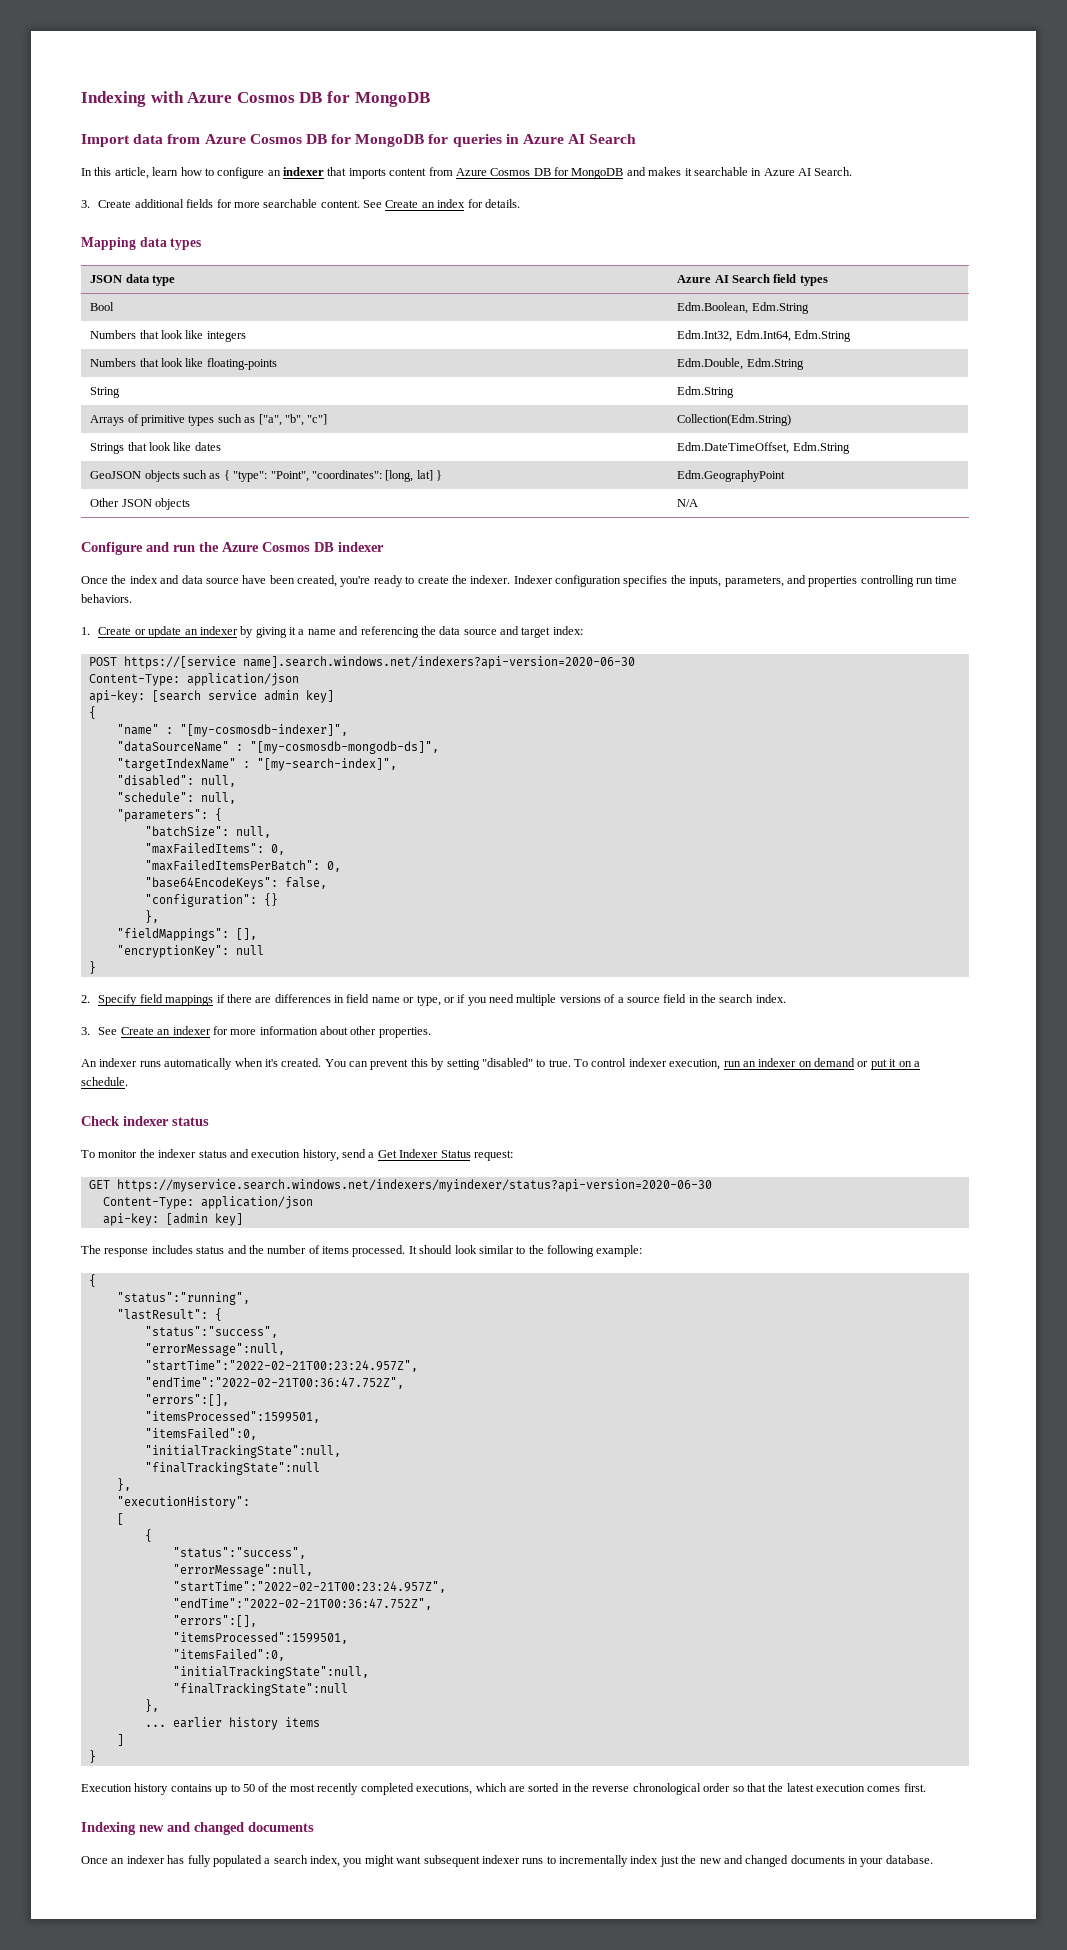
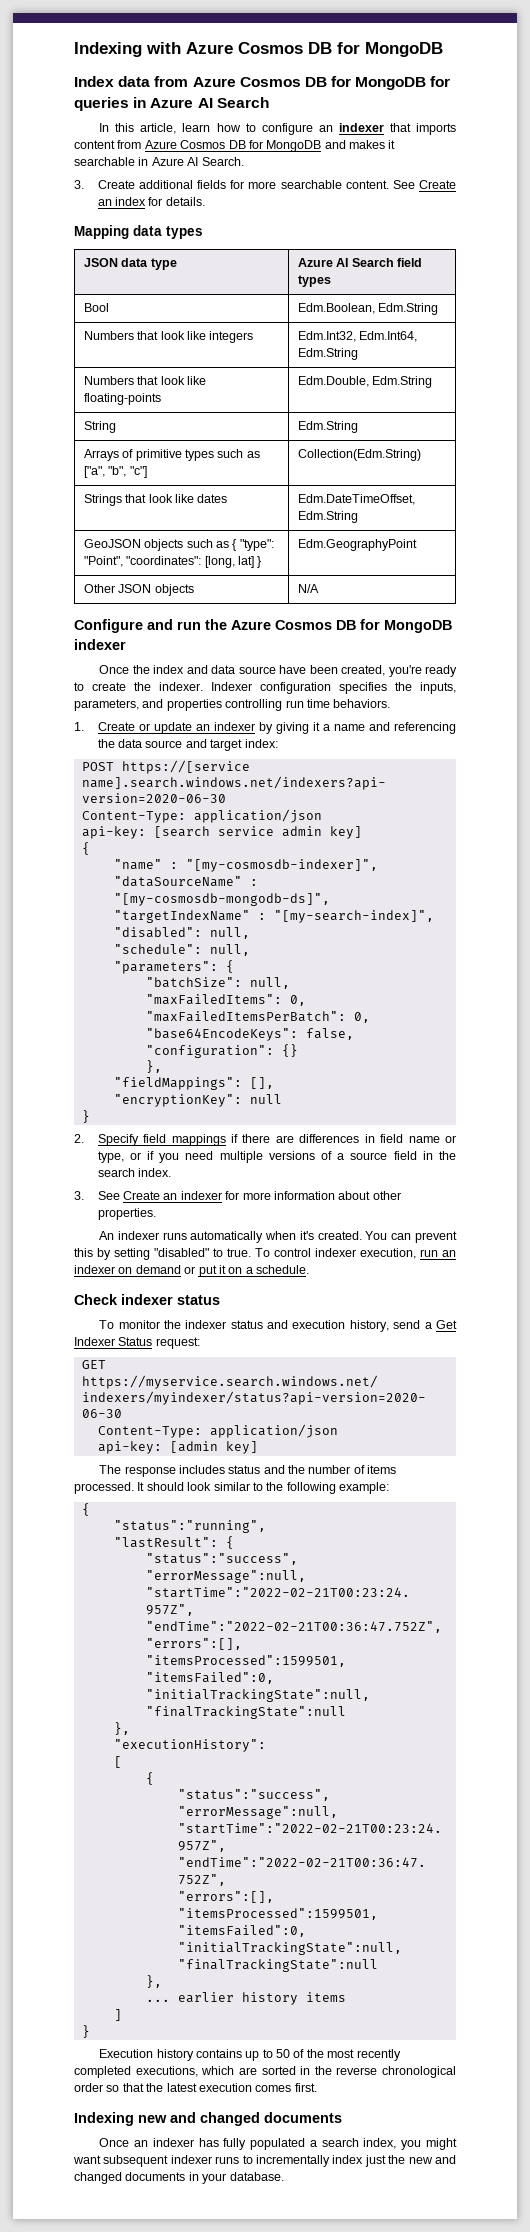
- Import data from Azure Cosmos DB for MongoDB for queries in Azure AI Search
+ Index data from Azure Cosmos DB for MongoDB for queries in Azure AI Search
- Configure and run the Azure Cosmos DB indexer
+ Configure and run the Azure Cosmos DB for MongoDB indexer

